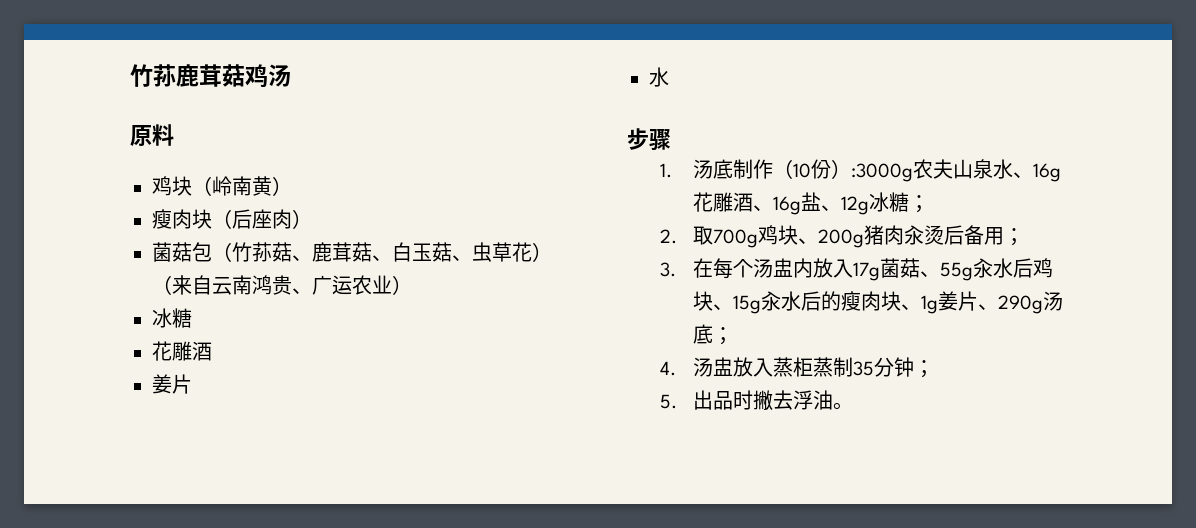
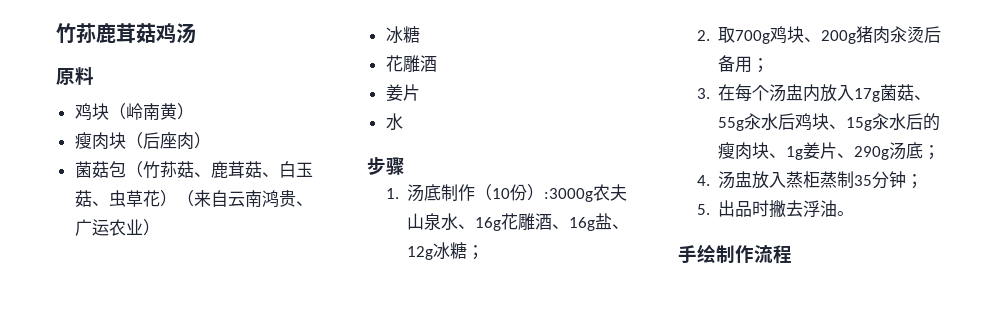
+ 手绘制作流程

